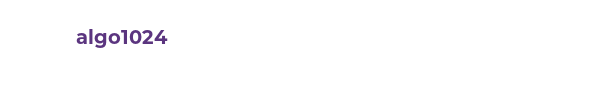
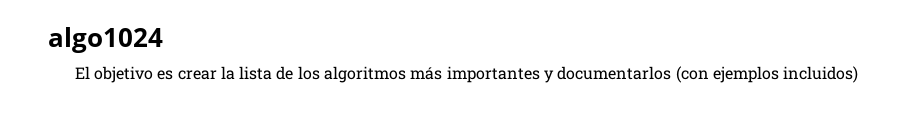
+ El objetivo es crear la lista de los algoritmos más importantes y documentarlos (con ejemplos incluidos)

